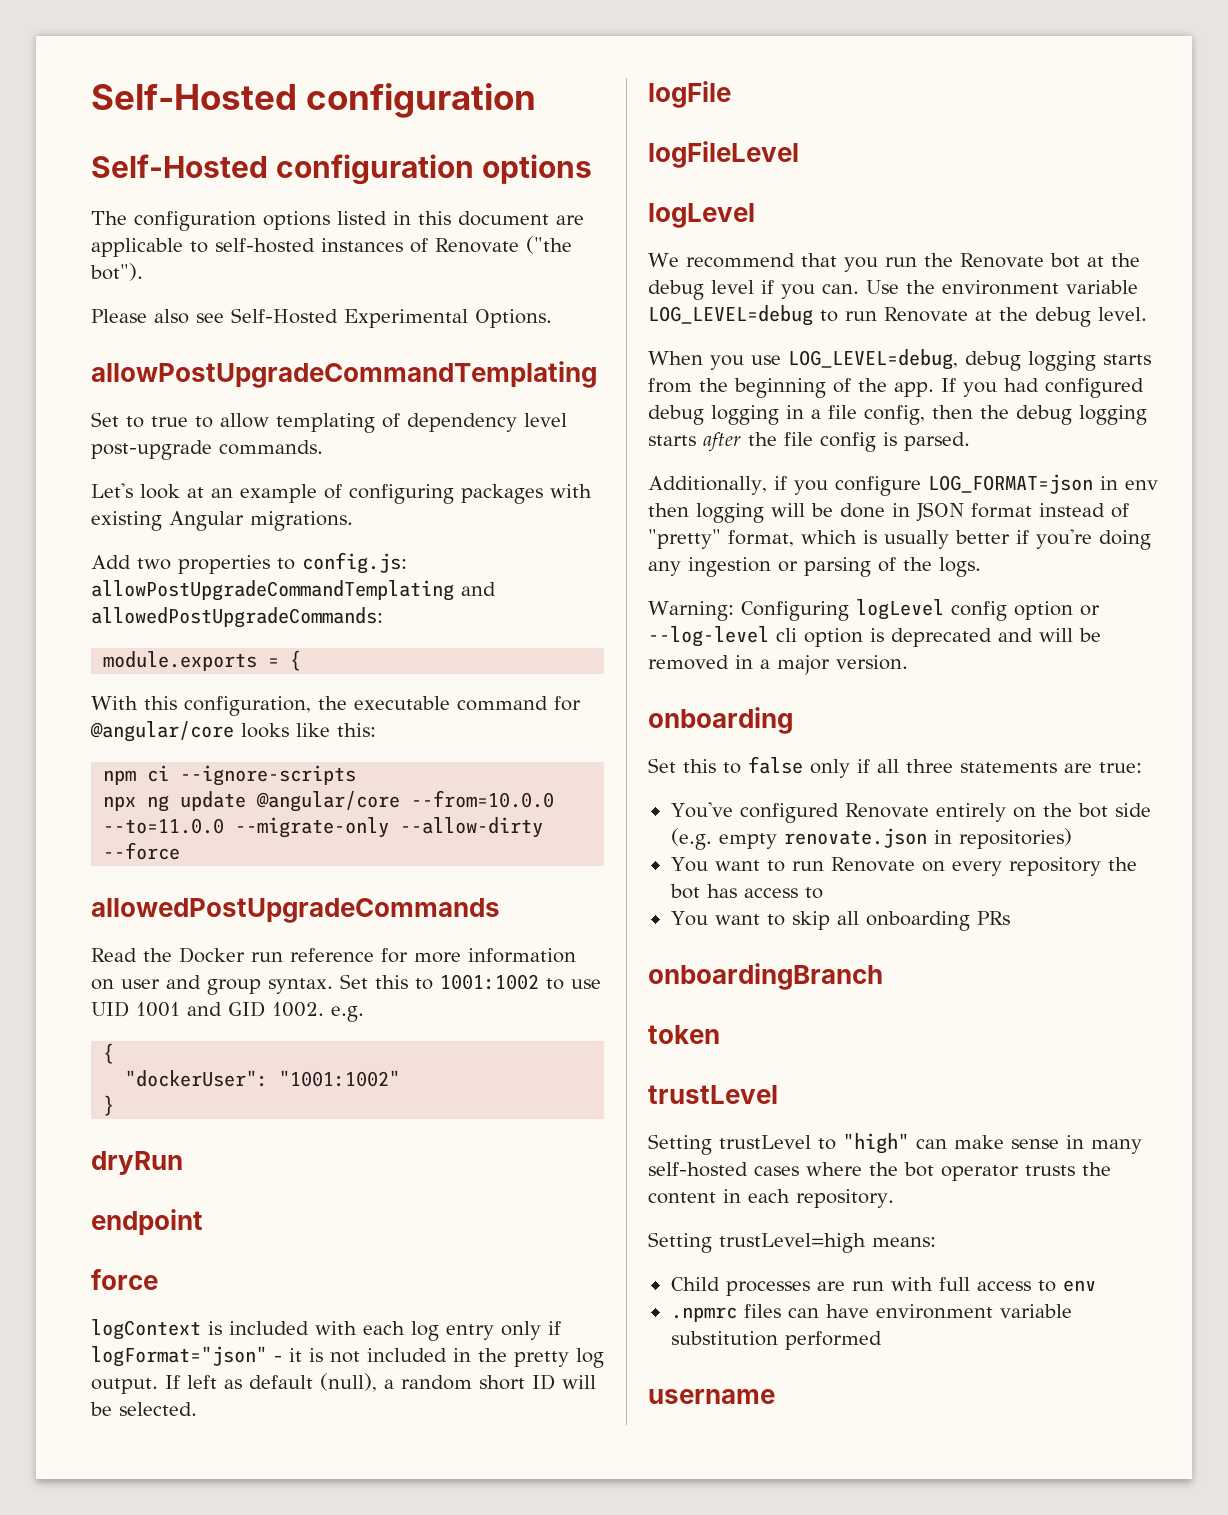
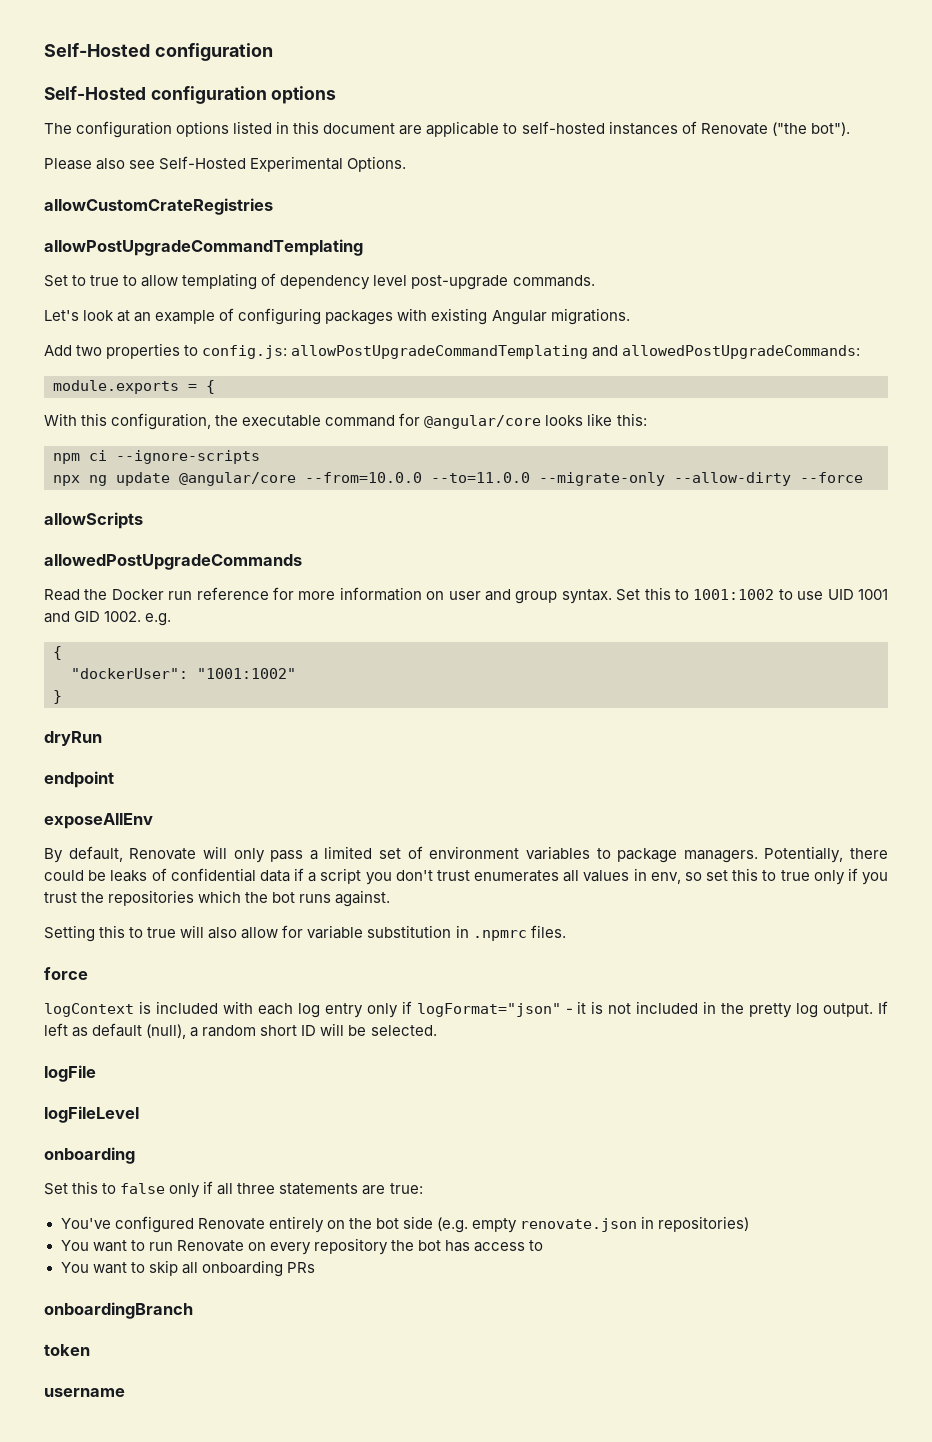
+ allowCustomCrateRegistries
+ allowScripts
+ exposeAllEnv
+ By default, Renovate will only pass a limited set of environment variables to package managers. Potentially, there could be leaks of confidential data if a script you don't trust enumerates all values in env, so set this to true only if you trust the repositories which the bot runs against.
+ Setting this to true will also allow for variable substitution in .npmrc files.
  logFileLevel
- logLevel
- We recommend that you run the Renovate bot at the debug level if you can. Use the environment variable LOG_LEVEL=debug to run Renovate at the debug level.
- When you use LOG_LEVEL=debug, debug logging starts from the beginning of the app. If you had configured debug logging in a file config, then the debug logging starts after the file config is parsed.
- Additionally, if you configure LOG_FORMAT=json in env then logging will be done in JSON format instead of "pretty" format, which is usually better if you're doing any ingestion or parsing of the logs.
- Warning: Configuring logLevel config option or --log-level cli option is deprecated and will be removed in a major version.
  token
- trustLevel
- Setting trustLevel to "high" can make sense in many self-hosted cases where the bot operator trusts the content in each repository.
- Setting trustLevel=high means:
- Child processes are run with full access to env
- .npmrc files can have environment variable substitution performed

